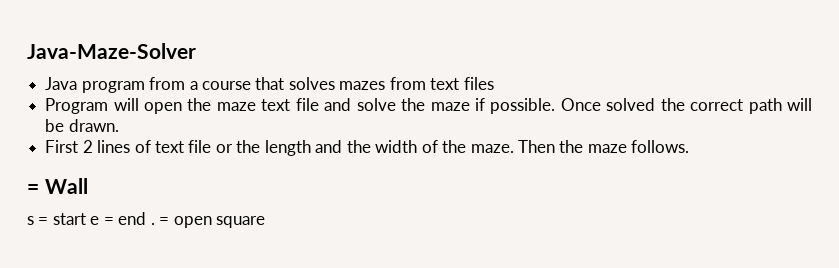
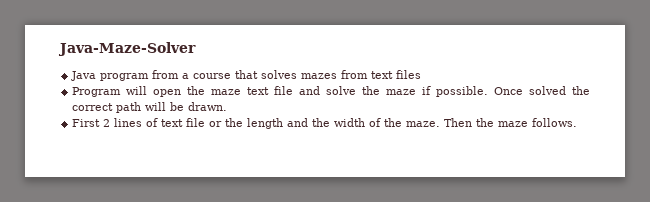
- = Wall
- s = start e = end . = open square

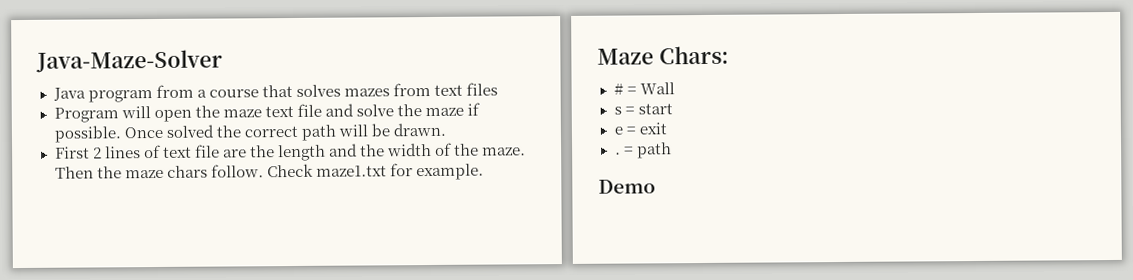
- First 2 lines of text file or the length and the width of the maze.
+ First 2 lines of text file are the length and the width of the maze.
- Then the maze follows.
+ Then the maze chars follow. Check maze1.txt for example.
+ Maze Chars:
+ # = Wall
+ s = start
+ e = exit
+ . = path
+ Demo

